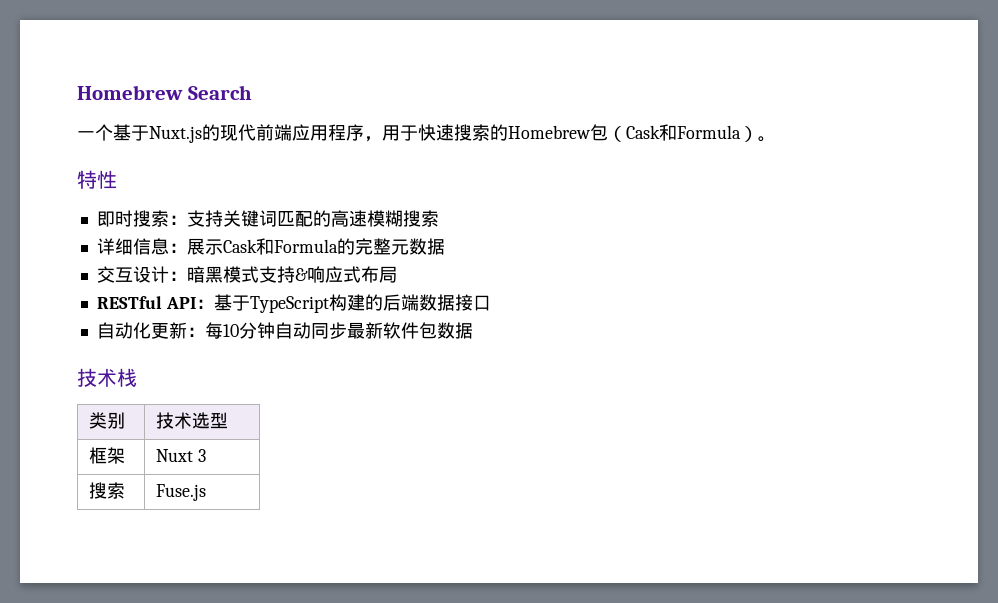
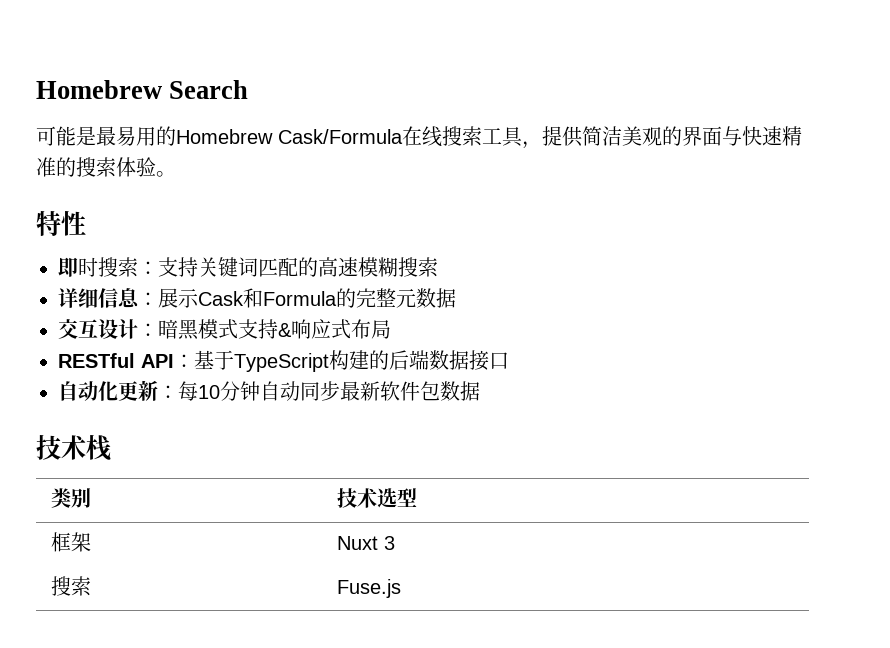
- 一个基于Nuxt.js的现代前端应用程序，用于快速搜索的Homebrew包（Cask和Formula）。
+ 可能是最易用的Homebrew Cask/Formula在线搜索工具，提供简洁美观的界面与快速精准的搜索体验。

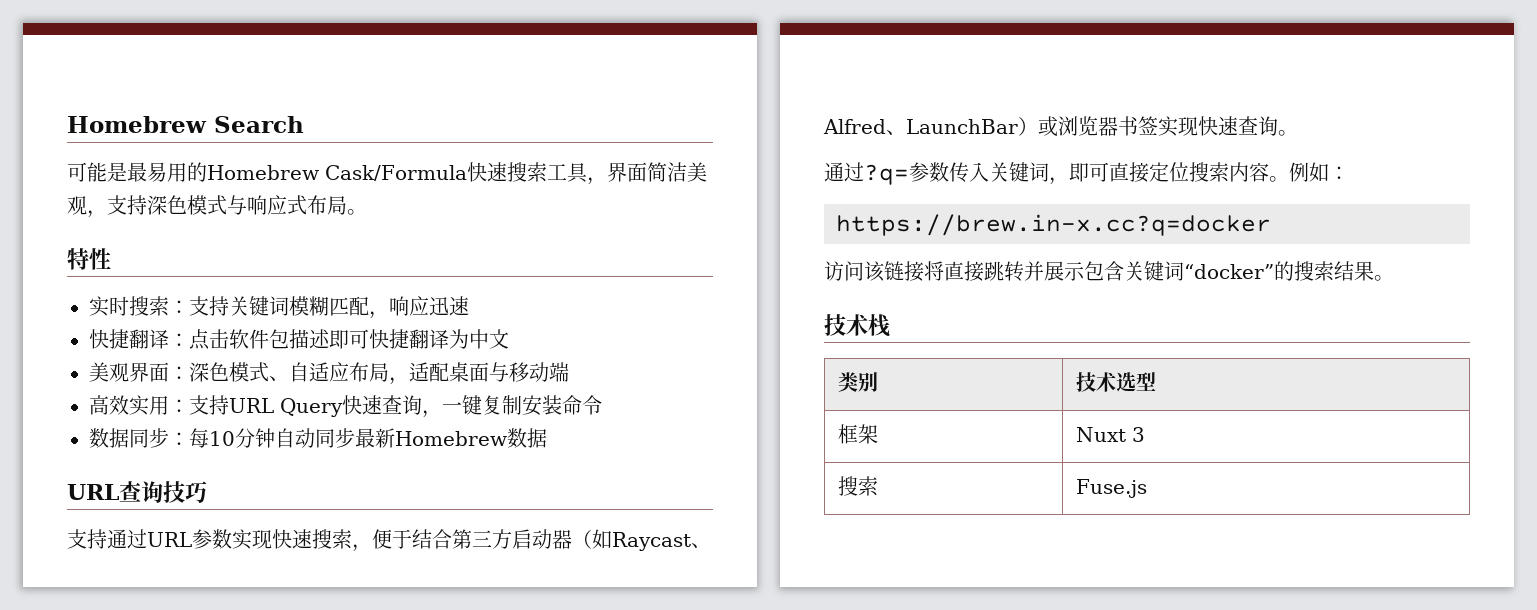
- 可能是最易用的Homebrew Cask/Formula在线搜索工具，提供简洁美观的界面与快速精准的搜索体验。
+ 可能是最易用的Homebrew Cask/Formula快速搜索工具，界面简洁美观，支持深色模式与响应式布局。
- 即时搜索：支持关键词匹配的高速模糊搜索
- 详细信息：展示Cask和Formula的完整元数据
- 交互设计：暗黑模式支持&响应式布局
- RESTful API：基于TypeScript构建的后端数据接口
- 自动化更新：每10分钟自动同步最新软件包数据
+ 实时搜索：支持关键词模糊匹配，响应迅速
+ 快捷翻译：点击软件包描述即可快捷翻译为中文
+ 美观界面：深色模式、自适应布局，适配桌面与移动端
+ 高效实用：支持URL Query快速查询，一键复制安装命令
+ 数据同步：每10分钟自动同步最新Homebrew数据
+ URL查询技巧
+ 支持通过URL参数实现快速搜索，便于结合第三方启动器（如Raycast、Alfred、LaunchBar）或浏览器书签实现快速查询。
+ 通过?q=参数传入关键词，即可直接定位搜索内容。例如：
+ https://brew.in-x.cc?q=docker
+ 访问该链接将直接跳转并展示包含关键词“docker”的搜索结果。

